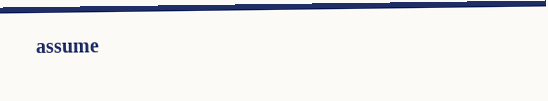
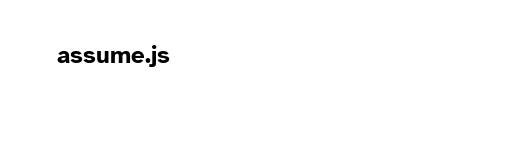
- assume
+ assume.js

